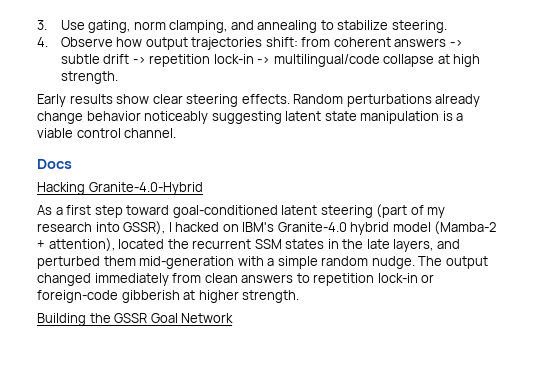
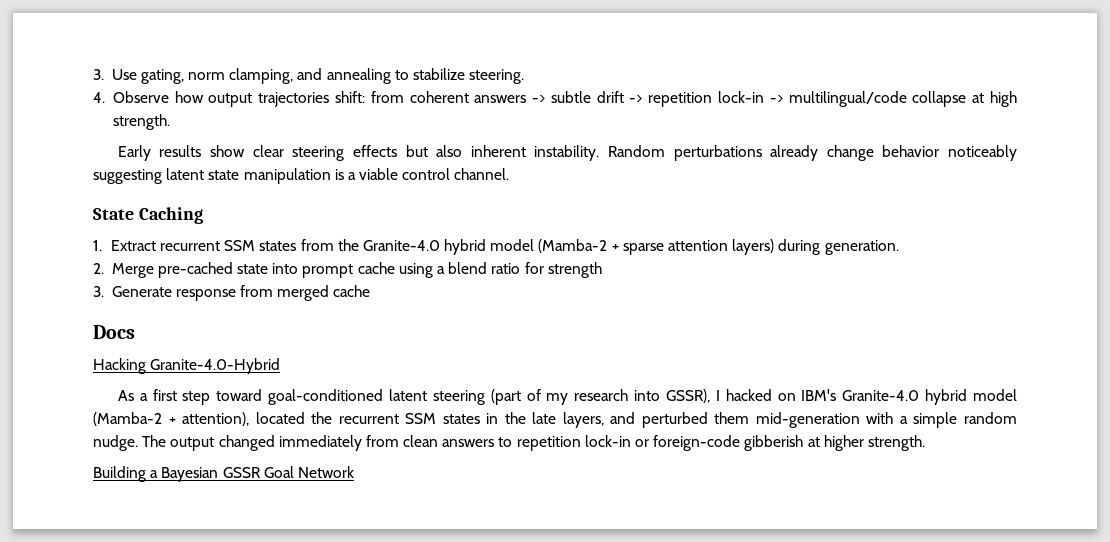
- Early results show clear steering effects.
+ Early results show clear steering effects but also inherent instability.
+ State Caching
+ 1. Extract recurrent SSM states from the Granite-4.0 hybrid model (Mamba-2 + sparse attention layers) during generation.
+ 2. Merge pre-cached state into prompt cache using a blend ratio for strength
+ 3. Generate response from merged cache
- Building the GSSR Goal Network
+ Building a Bayesian GSSR Goal Network

